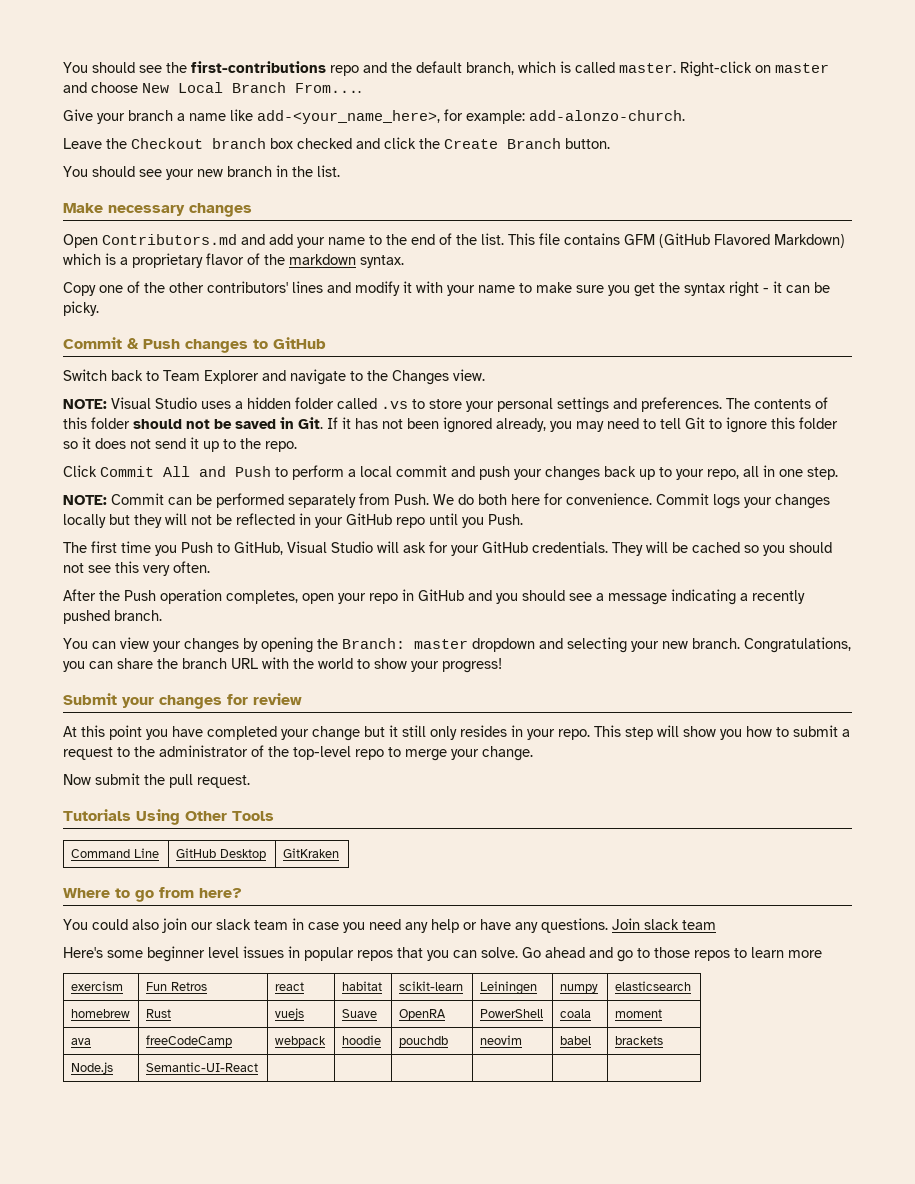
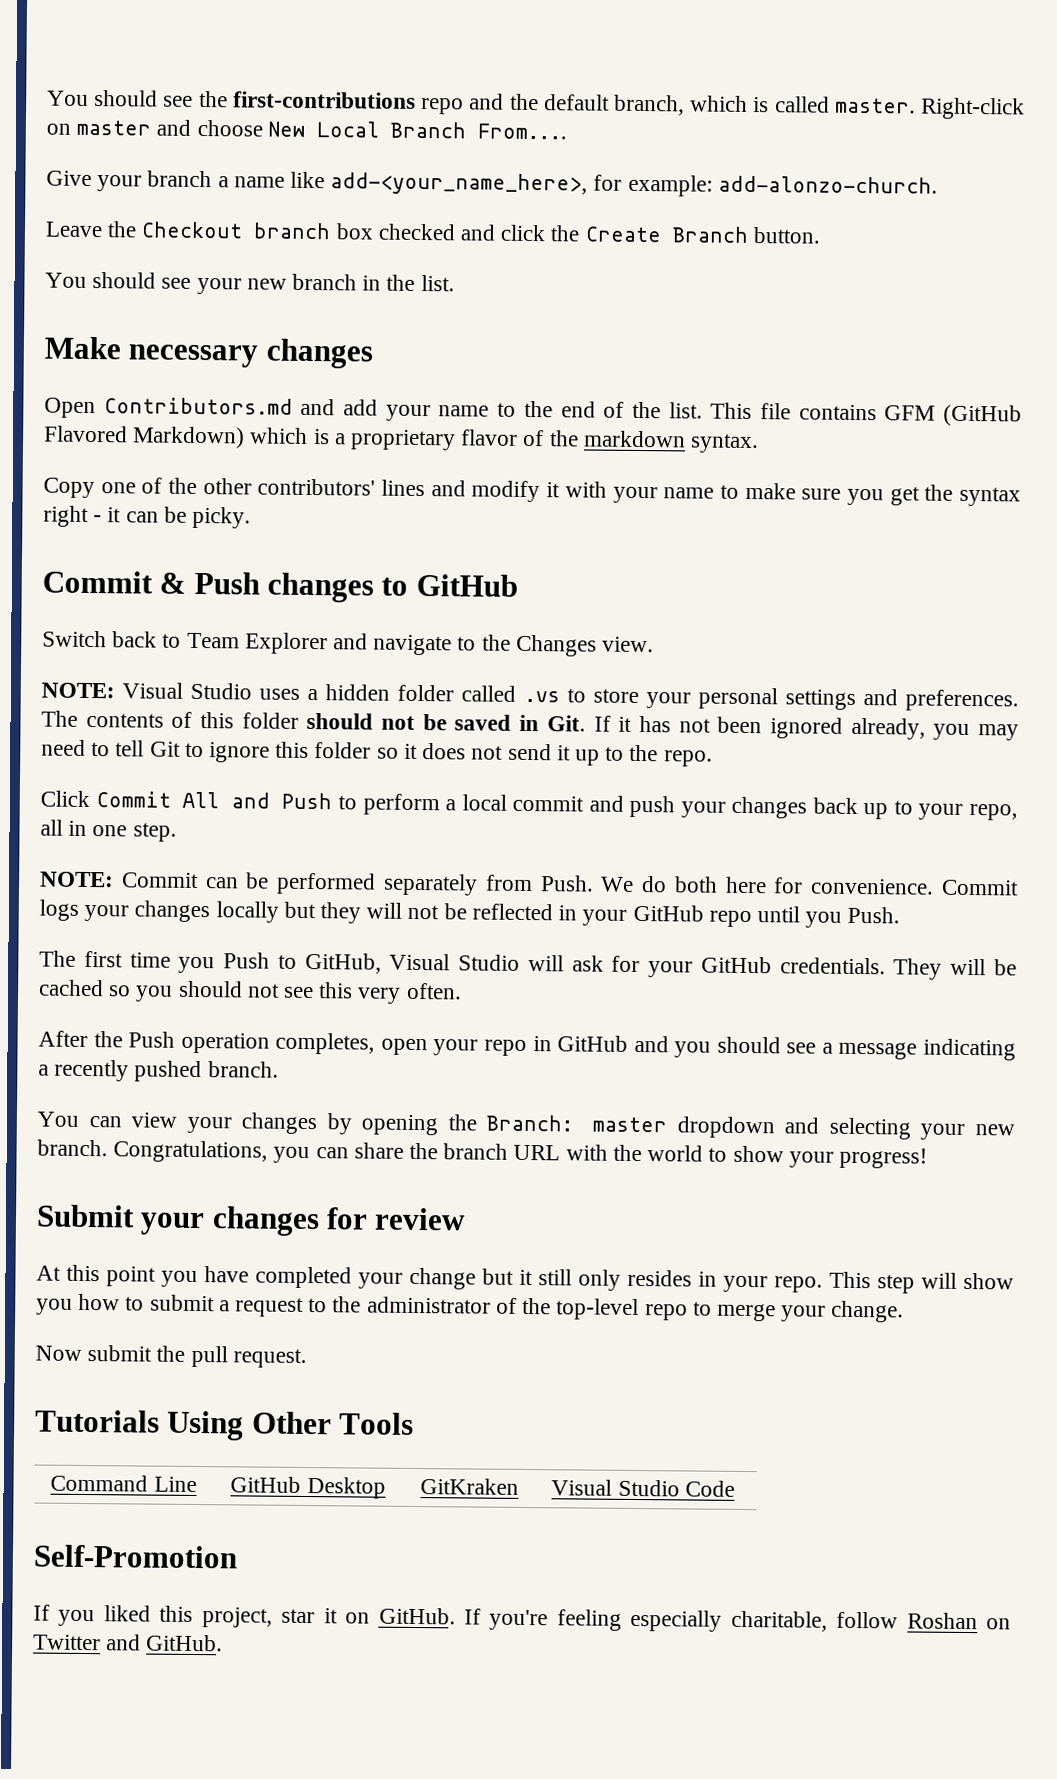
- Command Line | GitHub Desktop | GitKraken
- Where to go from here?
- You could also join our slack team in case you need any help or have any questions. Join slack team
- Here's some beginner level issues in popular repos that you can solve. Go ahead and go to those repos to learn more
- exercism | Fun Retros | react | habitat | scikit-learn | Leiningen | numpy | elasticsearch
- homebrew | Rust | vuejs | Suave | OpenRA | PowerShell | coala | moment
- ava | freeCodeCamp | webpack | hoodie | pouchdb | neovim | babel | brackets
- Node.js | Semantic-UI-React | | | | | |
+ Command Line | GitHub Desktop | GitKraken | Visual Studio Code
+ Self-Promotion
+ If you liked this project, star it on GitHub. If you're feeling especially charitable, follow Roshan on Twitter and GitHub.

